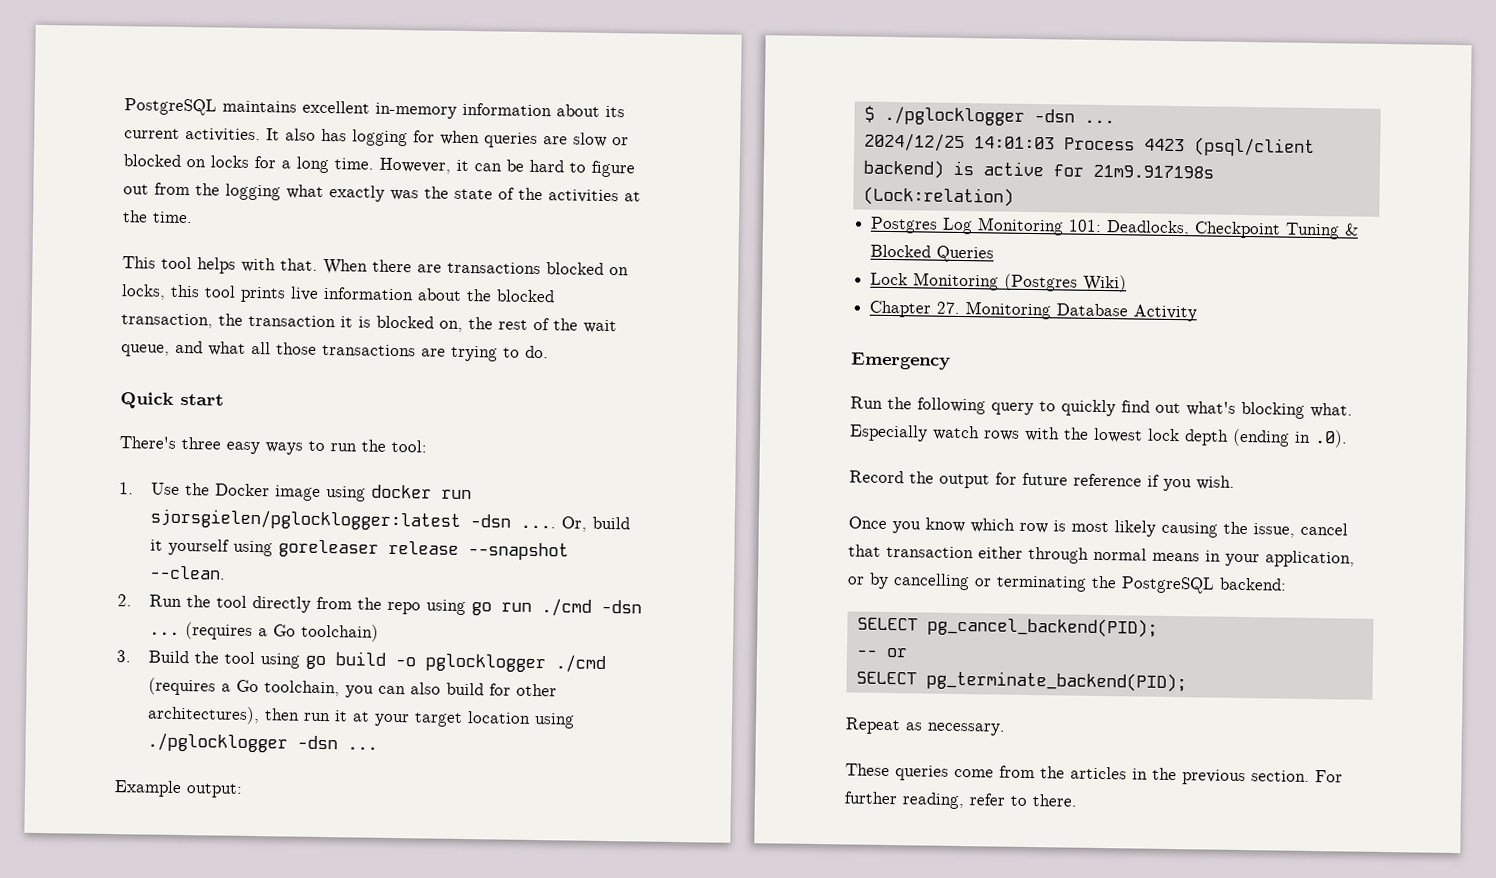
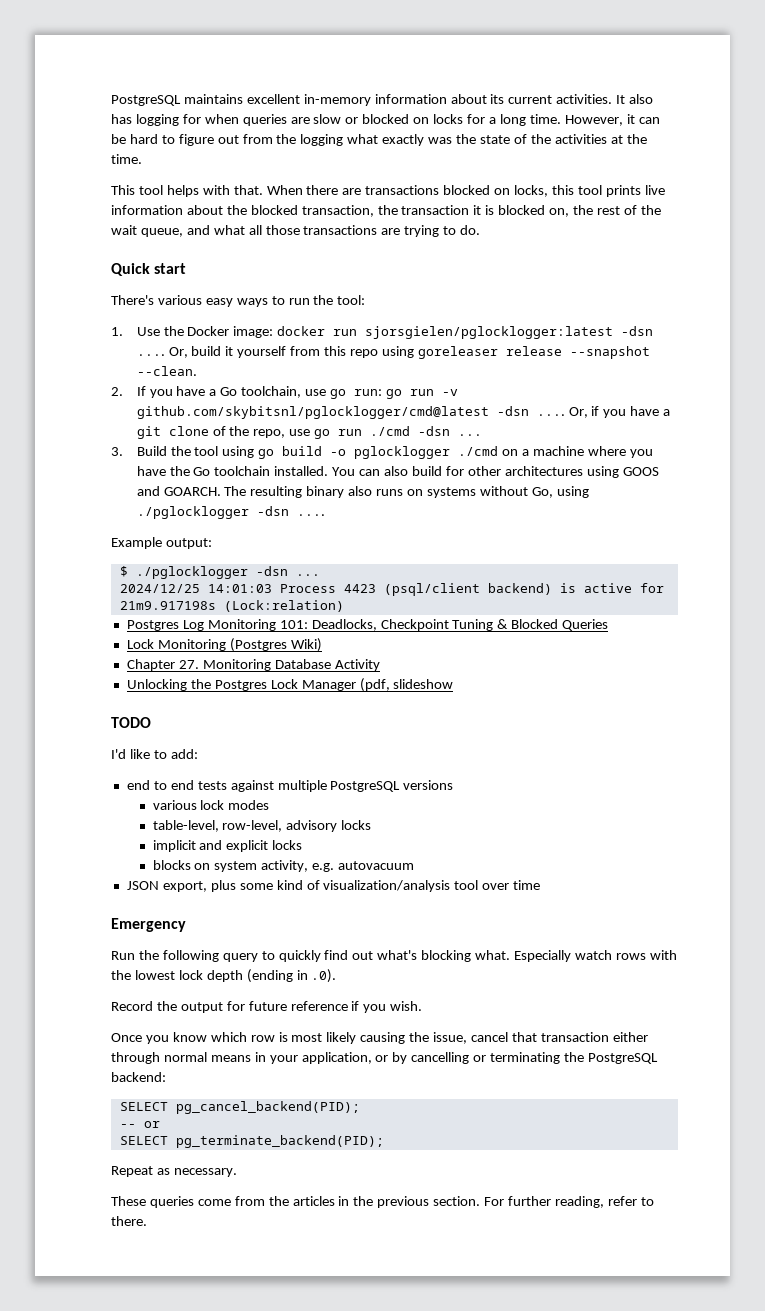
- There's three easy ways to run the tool:
+ There's various easy ways to run the tool:
- 1. Use the Docker image using docker run sjorsgielen/pglocklogger:latest -dsn ....
+ 1. Use the Docker image: docker run sjorsgielen/pglocklogger:latest -dsn ....
- Or, build it yourself using goreleaser release --snapshot --clean.
+ Or, build it yourself from this repo using goreleaser release --snapshot --clean.
- 2. Run the tool directly from the repo using go run ./cmd -dsn ... (requires a Go toolchain)
+ 2. If you have a Go toolchain, use go run: go run -v github.com/skybitsnl/pglocklogger/cmd@latest -dsn .... Or, if you have a git clone of the repo, use go run ./cmd -dsn ...
- 3. Build the tool using go build -o pglocklogger ./cmd (requires a Go toolchain, you can also build for other architectures), then run it at your target location using ./pglocklogger -dsn ...
+ 3. Build the tool using go build -o pglocklogger ./cmd on a machine where you have the Go toolchain installed. You can also build for other architectures using GOOS and GOARCH. The resulting binary also runs on systems without Go, using ./pglocklogger -dsn ....
+ Unlocking the Postgres Lock Manager (pdf, slideshow
+ TODO
+ I'd like to add:
+ end to end tests against multiple PostgreSQL versions
+ various lock modes
+ table-level, row-level, advisory locks
+ implicit and explicit locks
+ blocks on system activity, e.g. autovacuum
+ JSON export, plus some kind of visualization/analysis tool over time

